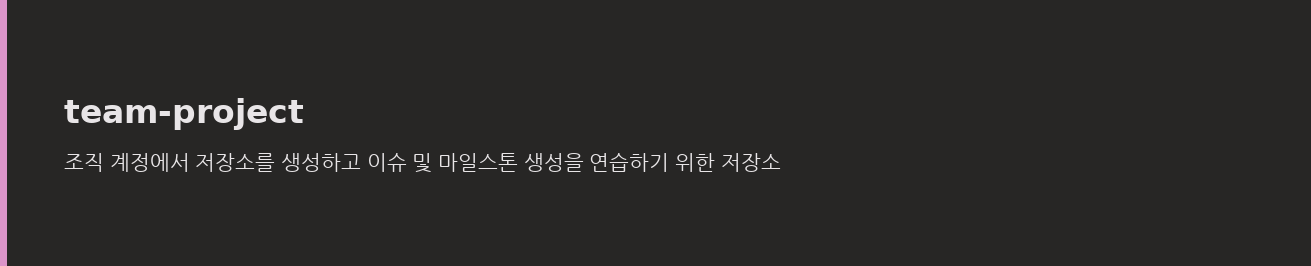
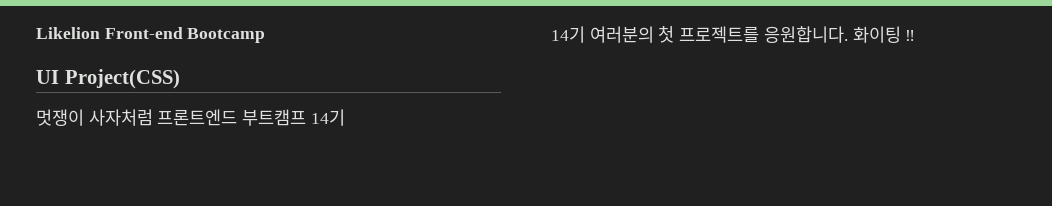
- team-project
- 조직 계정에서 저장소를 생성하고 이슈 및 마일스톤 생성을 연습하기 위한 저장소
+ Likelion Front-end Bootcamp
+ UI Project(CSS)
+ 멋쟁이 사자처럼 프론트엔드 부트캠프 14기
+ 14기 여러분의 첫 프로젝트를 응원합니다. 화이팅 ‼

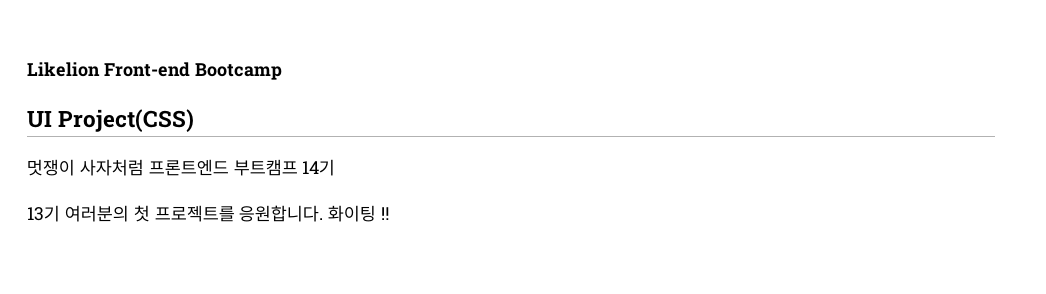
- 14기 여러분의 첫 프로젝트를 응원합니다.
+ 13기 여러분의 첫 프로젝트를 응원합니다.

